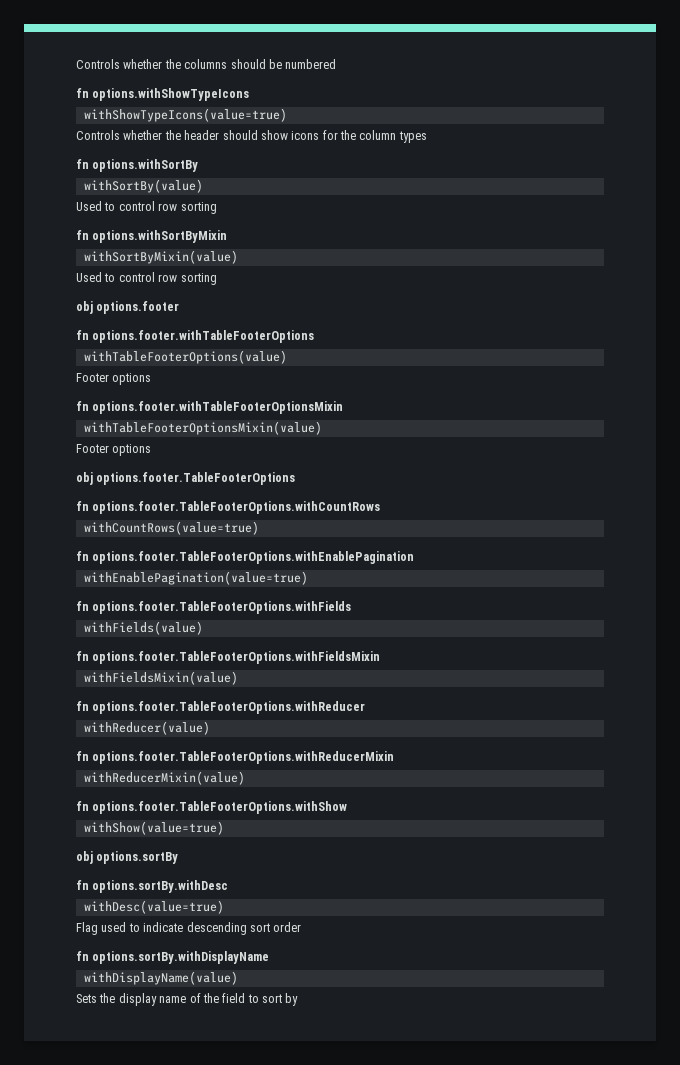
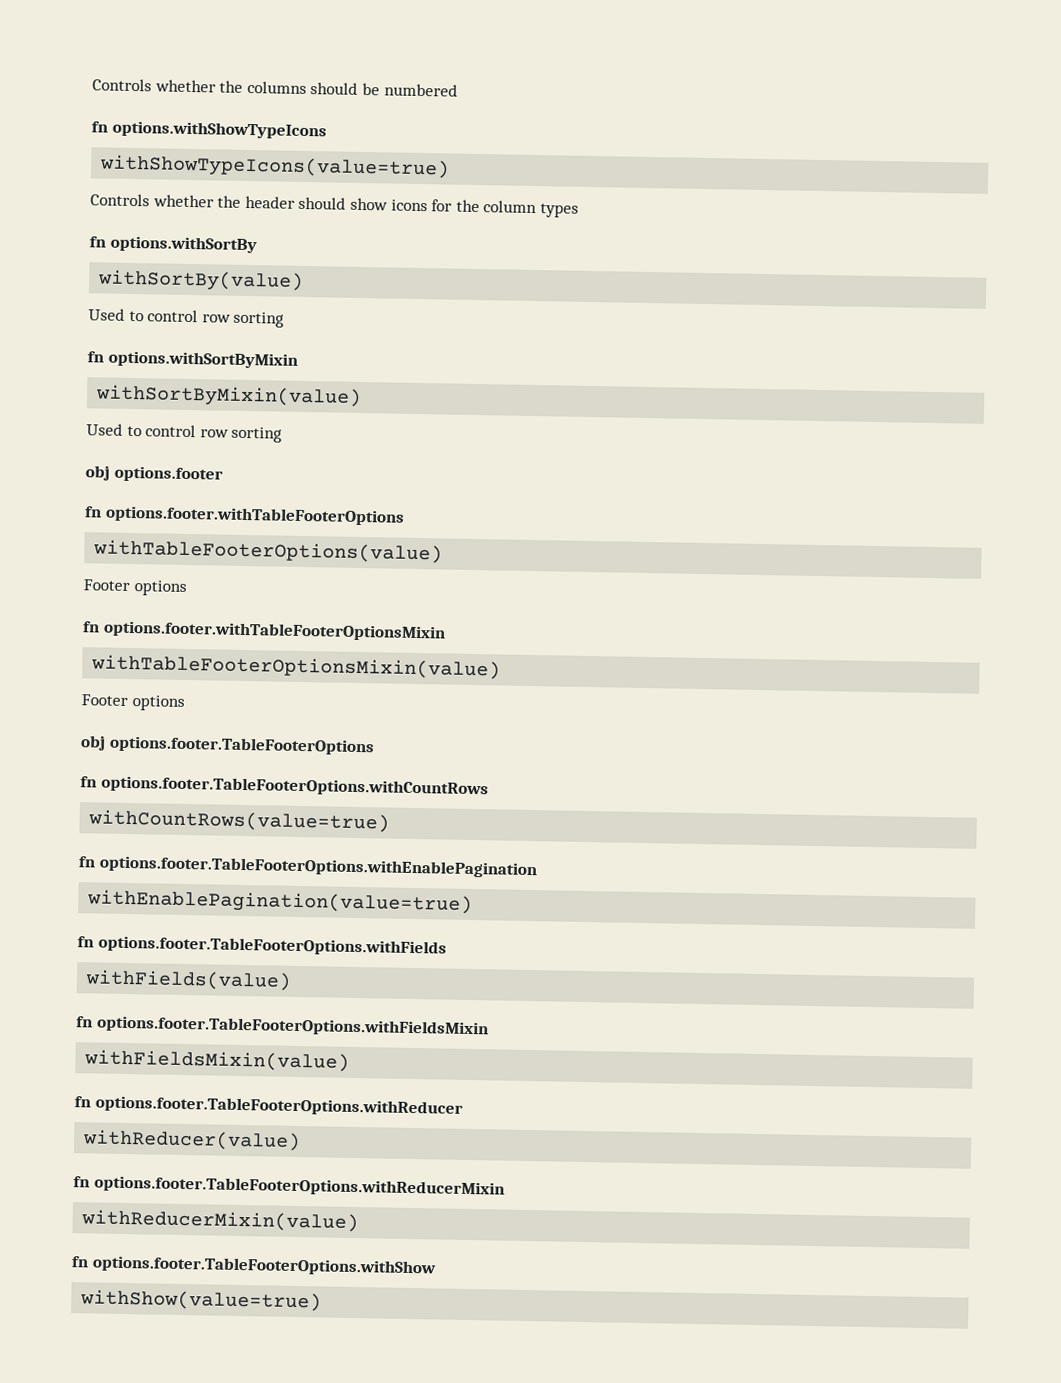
- obj options.sortBy
- fn options.sortBy.withDesc
- withDesc(value=true)
- Flag used to indicate descending sort order
- fn options.sortBy.withDisplayName
- withDisplayName(value)
- Sets the display name of the field to sort by

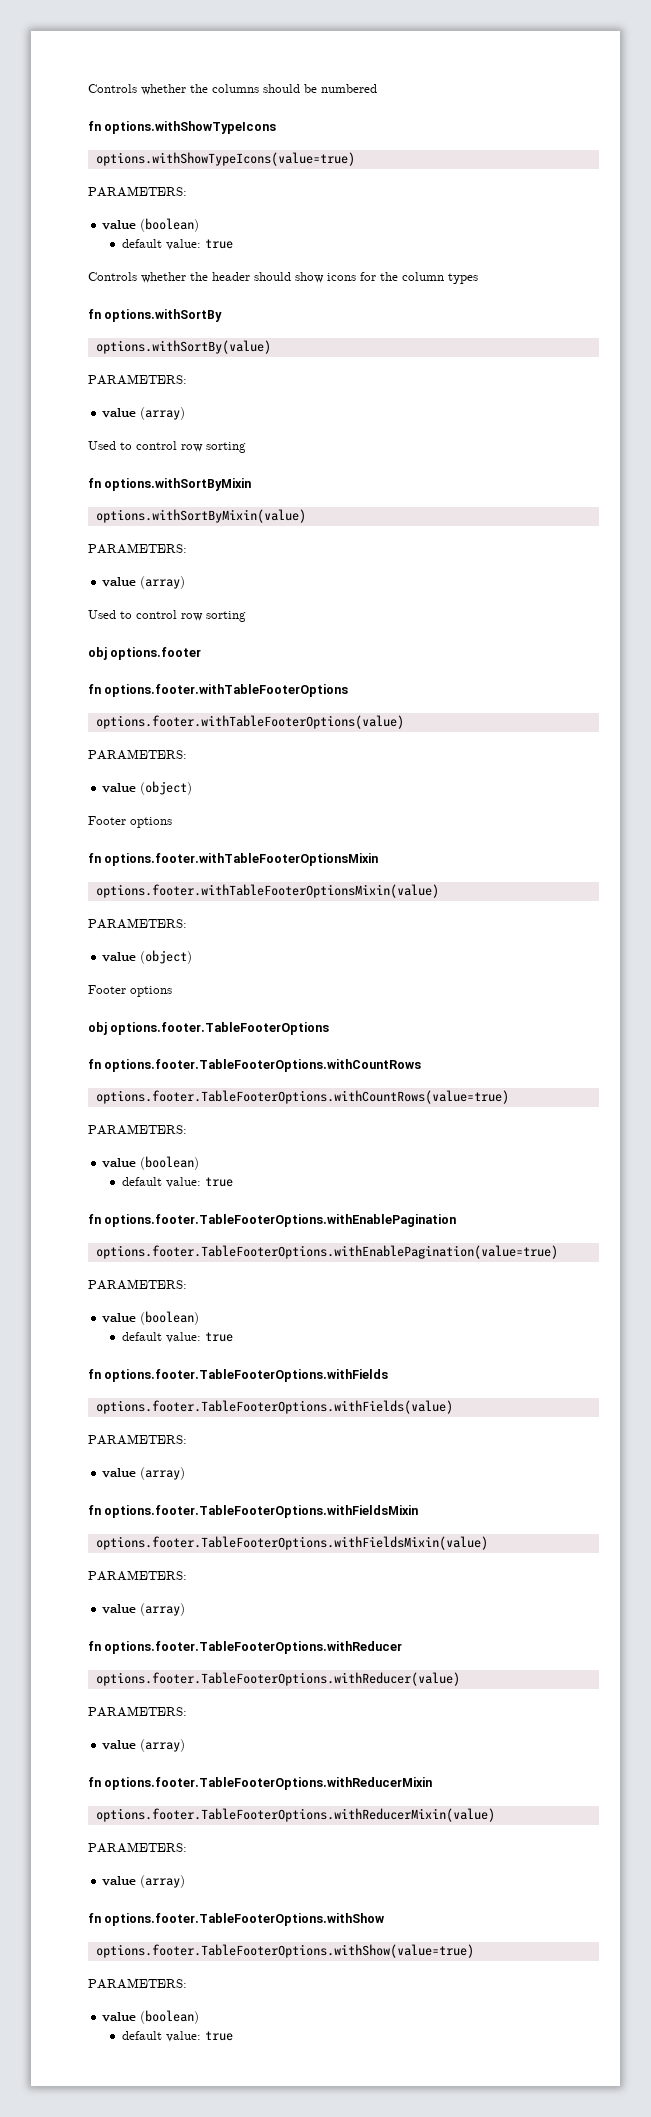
- withShowTypeIcons(value=true)
+ options.withShowTypeIcons(value=true)
+ PARAMETERS:
+ value (boolean)
+ default value: true
- withSortBy(value)
+ options.withSortBy(value)
+ PARAMETERS:
+ value (array)
- withSortByMixin(value)
+ options.withSortByMixin(value)
+ PARAMETERS:
+ value (array)
- withTableFooterOptions(value)
+ options.footer.withTableFooterOptions(value)
+ PARAMETERS:
+ value (object)
- withTableFooterOptionsMixin(value)
+ options.footer.withTableFooterOptionsMixin(value)
+ PARAMETERS:
+ value (object)
- withCountRows(value=true)
+ options.footer.TableFooterOptions.withCountRows(value=true)
+ PARAMETERS:
+ value (boolean)
+ default value: true
  fn options.footer.TableFooterOptions.withEnablePagination
- withEnablePagination(value=true)
+ options.footer.TableFooterOptions.withEnablePagination(value=true)
+ PARAMETERS:
+ value (boolean)
+ default value: true
  fn options.footer.TableFooterOptions.withFields
- withFields(value)
+ options.footer.TableFooterOptions.withFields(value)
+ PARAMETERS:
+ value (array)
  fn options.footer.TableFooterOptions.withFieldsMixin
- withFieldsMixin(value)
+ options.footer.TableFooterOptions.withFieldsMixin(value)
+ PARAMETERS:
+ value (array)
  fn options.footer.TableFooterOptions.withReducer
- withReducer(value)
+ options.footer.TableFooterOptions.withReducer(value)
+ PARAMETERS:
+ value (array)
  fn options.footer.TableFooterOptions.withReducerMixin
- withReducerMixin(value)
+ options.footer.TableFooterOptions.withReducerMixin(value)
+ PARAMETERS:
+ value (array)
  fn options.footer.TableFooterOptions.withShow
- withShow(value=true)
+ options.footer.TableFooterOptions.withShow(value=true)
+ PARAMETERS:
+ value (boolean)
+ default value: true

